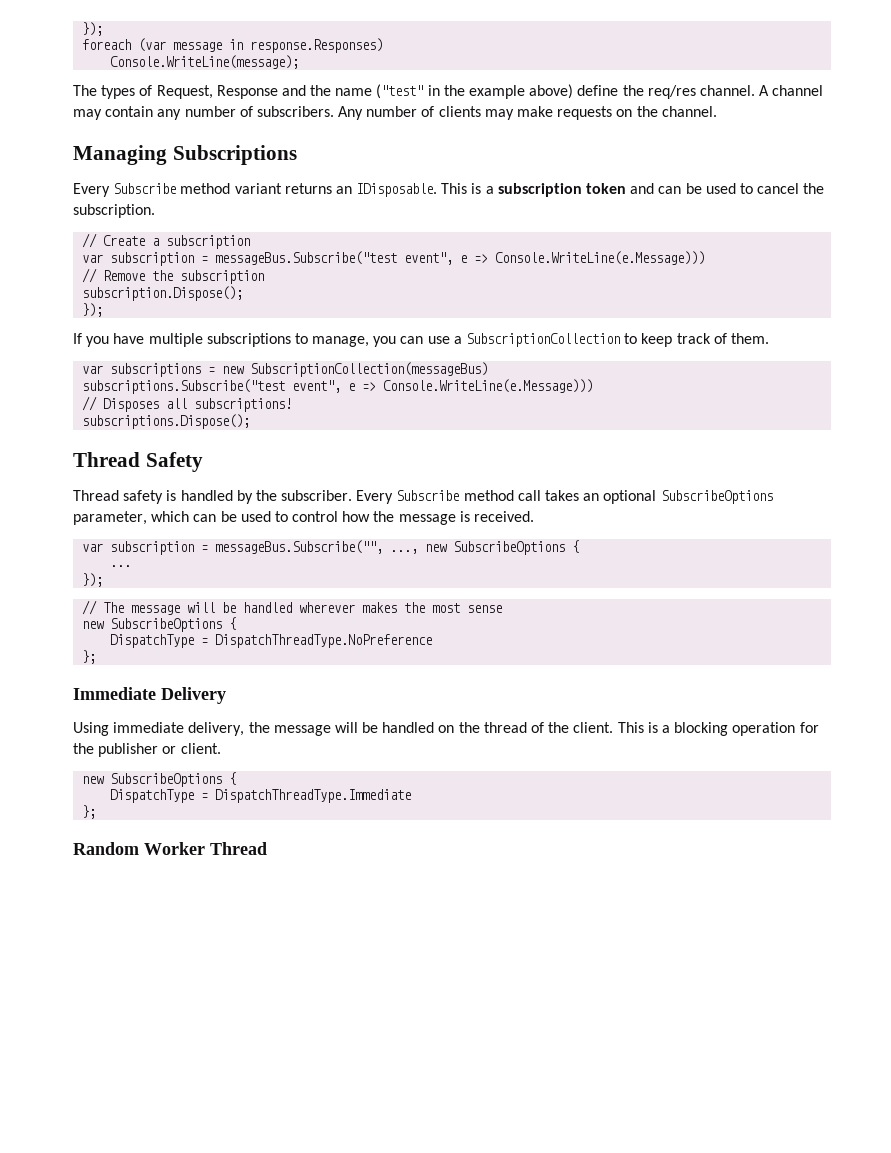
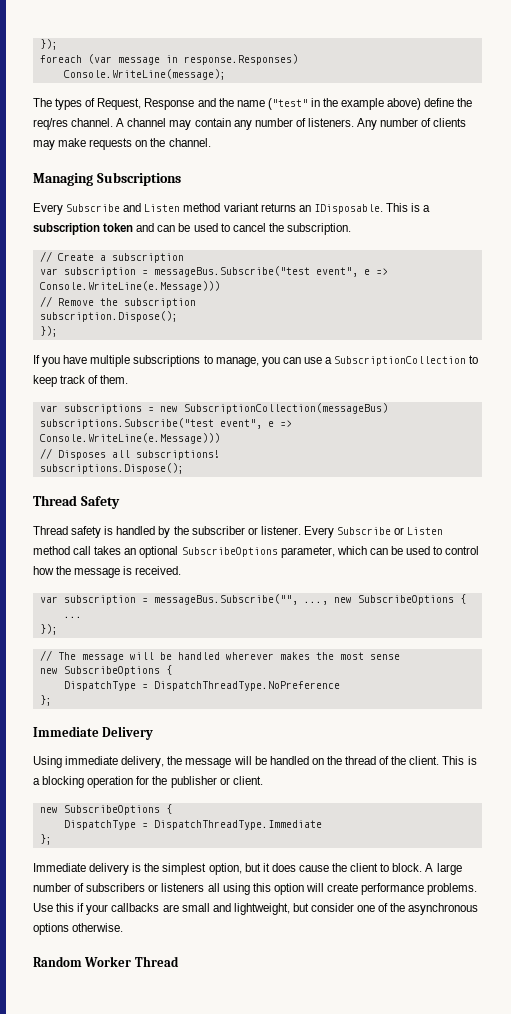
- A channel may contain any number of subscribers.
+ A channel may contain any number of listeners.
- Every Subscribe method variant returns an IDisposable.
+ Every Subscribe and Listen method variant returns an IDisposable.
- Thread safety is handled by the subscriber. Every Subscribe method call takes an optional SubscribeOptions parameter, which can be used to control how the message is received.
+ Thread safety is handled by the subscriber or listener. Every Subscribe or Listen method call takes an optional SubscribeOptions parameter, which can be used to control how the message is received.
+ Immediate delivery is the simplest option, but it does cause the client to block. A large number of subscribers or listeners all using this option will create performance problems. Use this if your callbacks are small and lightweight, but consider one of the asynchronous options otherwise.

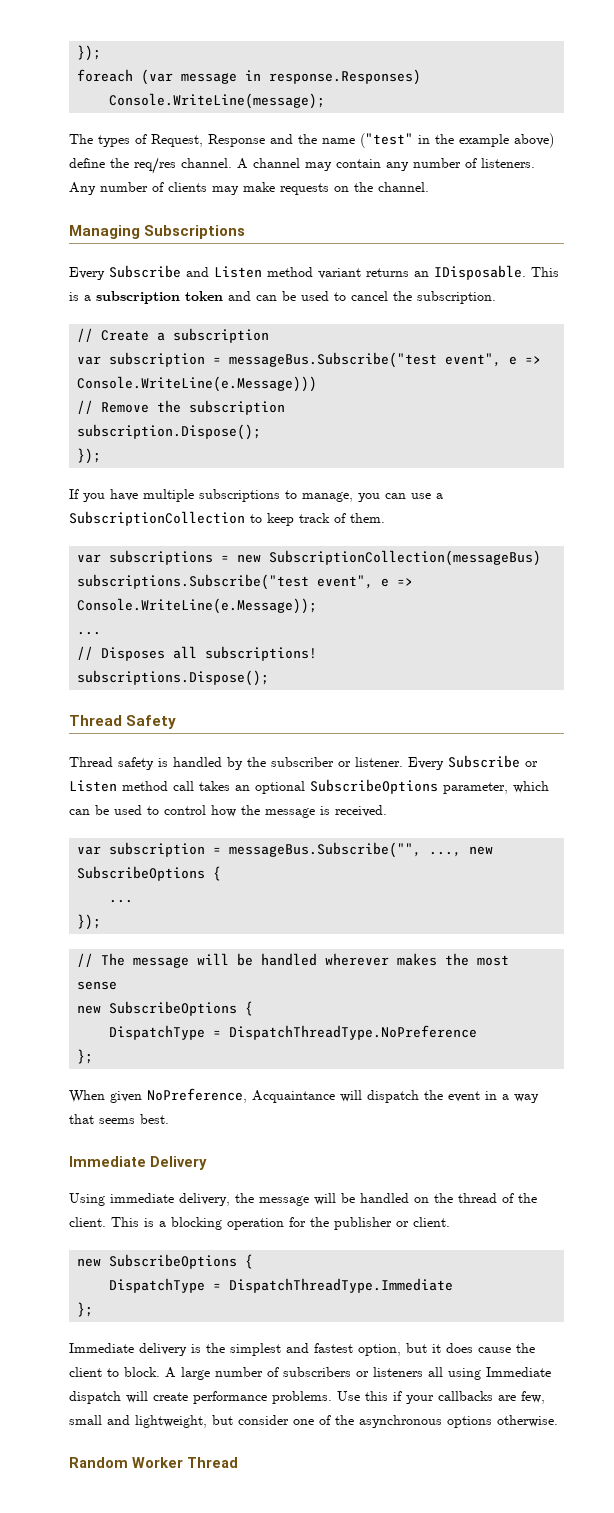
- subscriptions.Subscribe("test event", e => Console.WriteLine(e.Message)))
+ subscriptions.Subscribe("test event", e => Console.WriteLine(e.Message));
+ ...
+ When given NoPreference, Acquaintance will dispatch the event in a way that seems best.
- Immediate delivery is the simplest option, but it does cause the client to block.
+ Immediate delivery is the simplest and fastest option, but it does cause the client to block.
- A large number of subscribers or listeners all using this option will create performance problems.
+ A large number of subscribers or listeners all using Immediate dispatch will create performance problems.
- Use this if your callbacks are small and lightweight, but consider one of the asynchronous options otherwise.
+ Use this if your callbacks are few, small and lightweight, but consider one of the asynchronous options otherwise.

